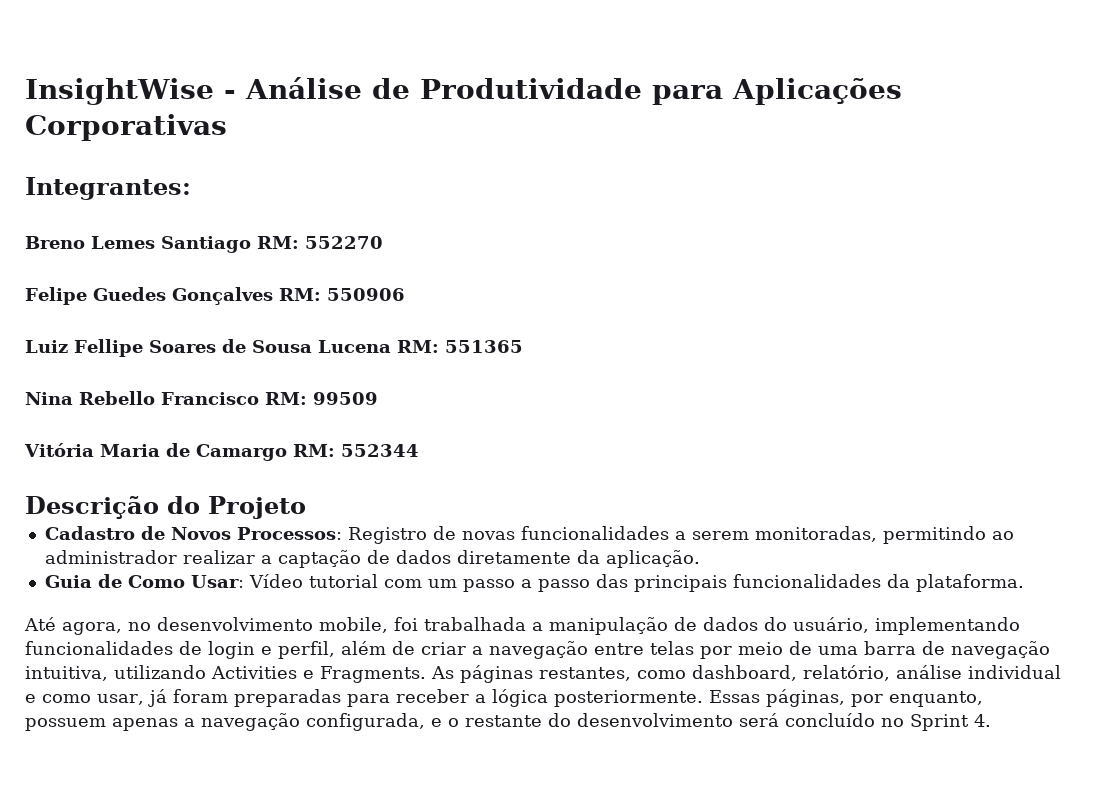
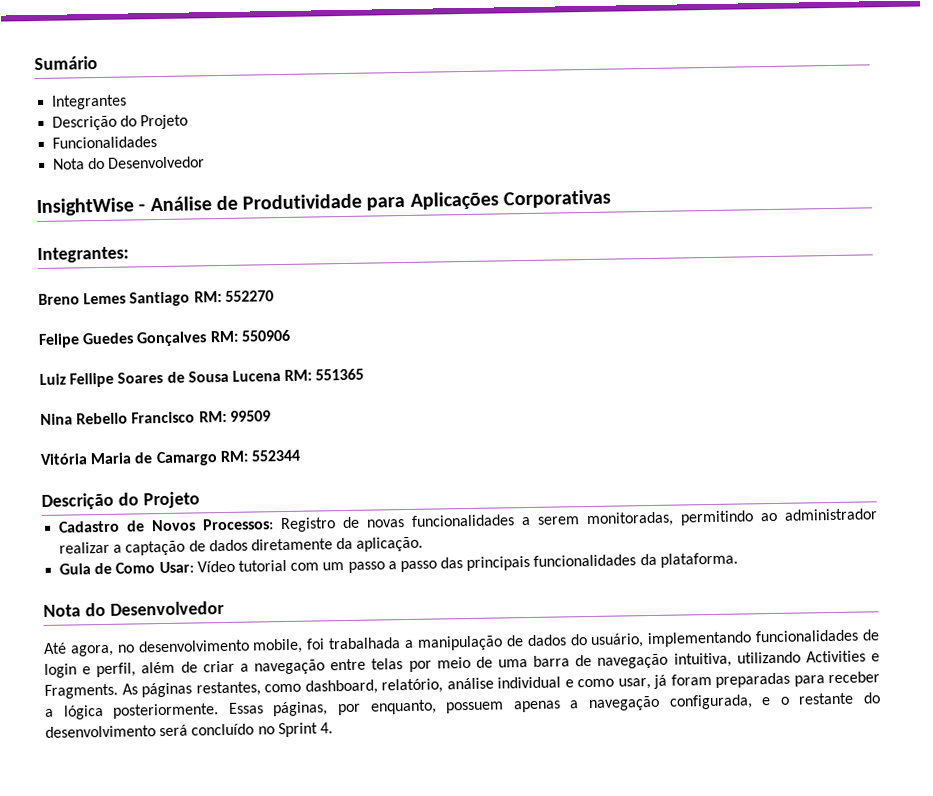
+ Sumário
+ Integrantes
+ Descrição do Projeto
+ Funcionalidades
+ Nota do Desenvolvedor
  Guia de Como Usar: Vídeo tutorial com um passo a passo das principais funcionalidades da plataforma.
+ Nota do Desenvolvedor

